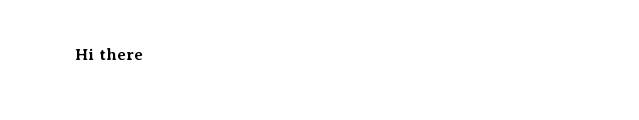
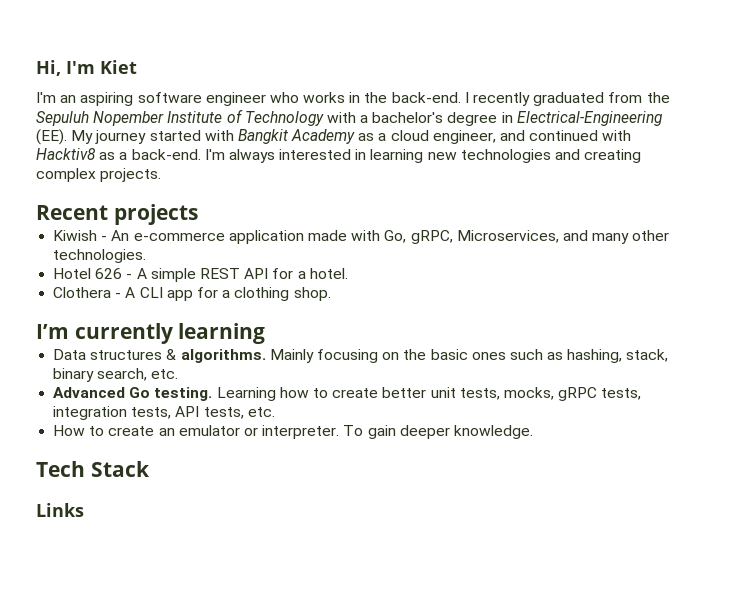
- Hi there
+ Hi, I'm Kiet
+ I'm an aspiring software engineer who works in the back-end. I recently graduated from the Sepuluh Nopember Institute of Technology with a bachelor's degree in Electrical-Engineering (EE). My journey started with Bangkit Academy as a cloud engineer, and continued with Hacktiv8 as a back-end. I'm always interested in learning new technologies and creating complex projects.
+ Recent projects
+ Kiwish - An e-commerce application made with Go, gRPC, Microservices, and many other technologies.
+ Hotel 626 - A simple REST API for a hotel.
+ Clothera - A CLI app for a clothing shop.
+ I’m currently learning
+ Data structures & algorithms. Mainly focusing on the basic ones such as hashing, stack, binary search, etc.
+ Advanced Go testing. Learning how to create better unit tests, mocks, gRPC tests, integration tests, API tests, etc.
+ How to create an emulator or interpreter. To gain deeper knowledge.
+ Tech Stack
+ Links

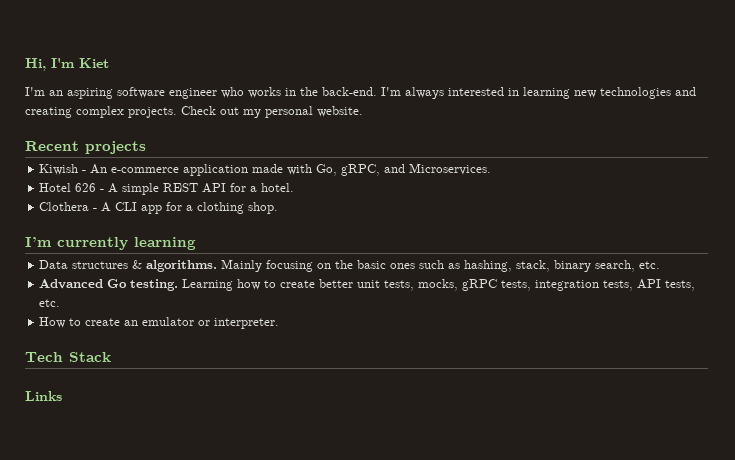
- I recently graduated from the Sepuluh Nopember Institute of Technology with a bachelor's degree in Electrical-Engineering (EE). My journey started with Bangkit Academy as a cloud engineer, and continued with Hacktiv8 as a back-end.
+ Check out my personal website.
- Kiwish - An e-commerce application made with Go, gRPC, Microservices, and many other technologies.
+ Kiwish - An e-commerce application made with Go, gRPC, and Microservices.
- To gain deeper knowledge.

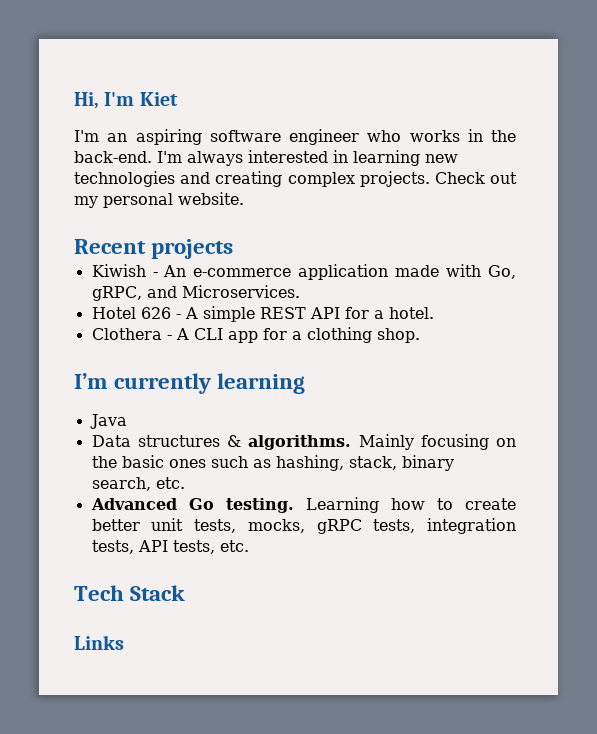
+ Java
- How to create an emulator or interpreter.

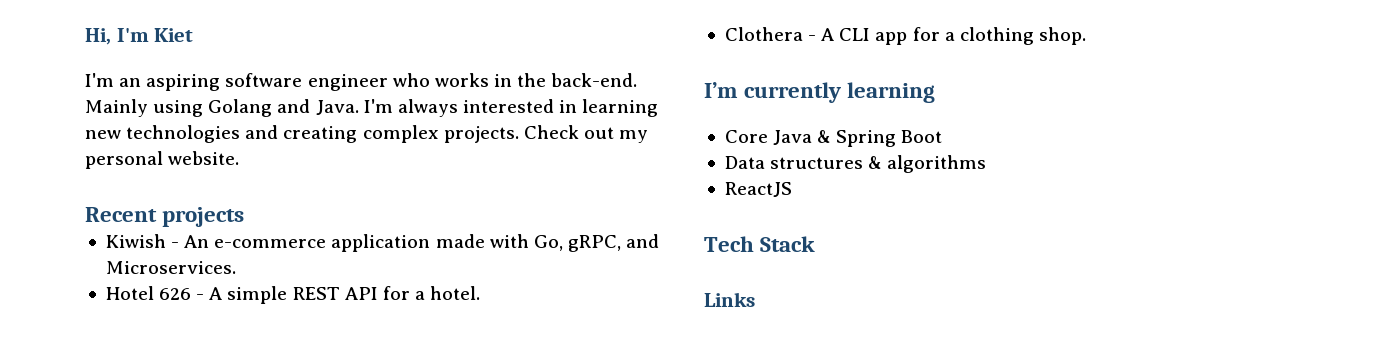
+ Mainly using Golang and Java.
- Java
+ Core Java & Spring Boot
- Data structures & algorithms. Mainly focusing on the basic ones such as hashing, stack, binary search, etc.
- Advanced Go testing. Learning how to create better unit tests, mocks, gRPC tests, integration tests, API tests, etc.
+ Data structures & algorithms
+ ReactJS

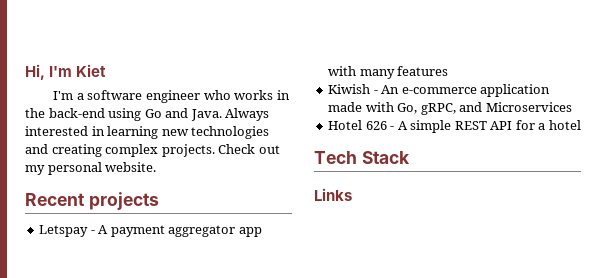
- I'm an aspiring software engineer who works in the back-end. Mainly using Golang and Java. I'm always interested in learning new technologies and creating complex projects.
+ I'm a software engineer who works in the back-end using Go and Java. Always interested in learning new technologies and creating complex projects.
+ Letspay - A payment aggregator app with many features
- Kiwish - An e-commerce application made with Go, gRPC, and Microservices.
+ Kiwish - An e-commerce application made with Go, gRPC, and Microservices
- Hotel 626 - A simple REST API for a hotel.
- Clothera - A CLI app for a clothing shop.
- I’m currently learning
- Core Java & Spring Boot
- Data structures & algorithms
- ReactJS
+ Hotel 626 - A simple REST API for a hotel

